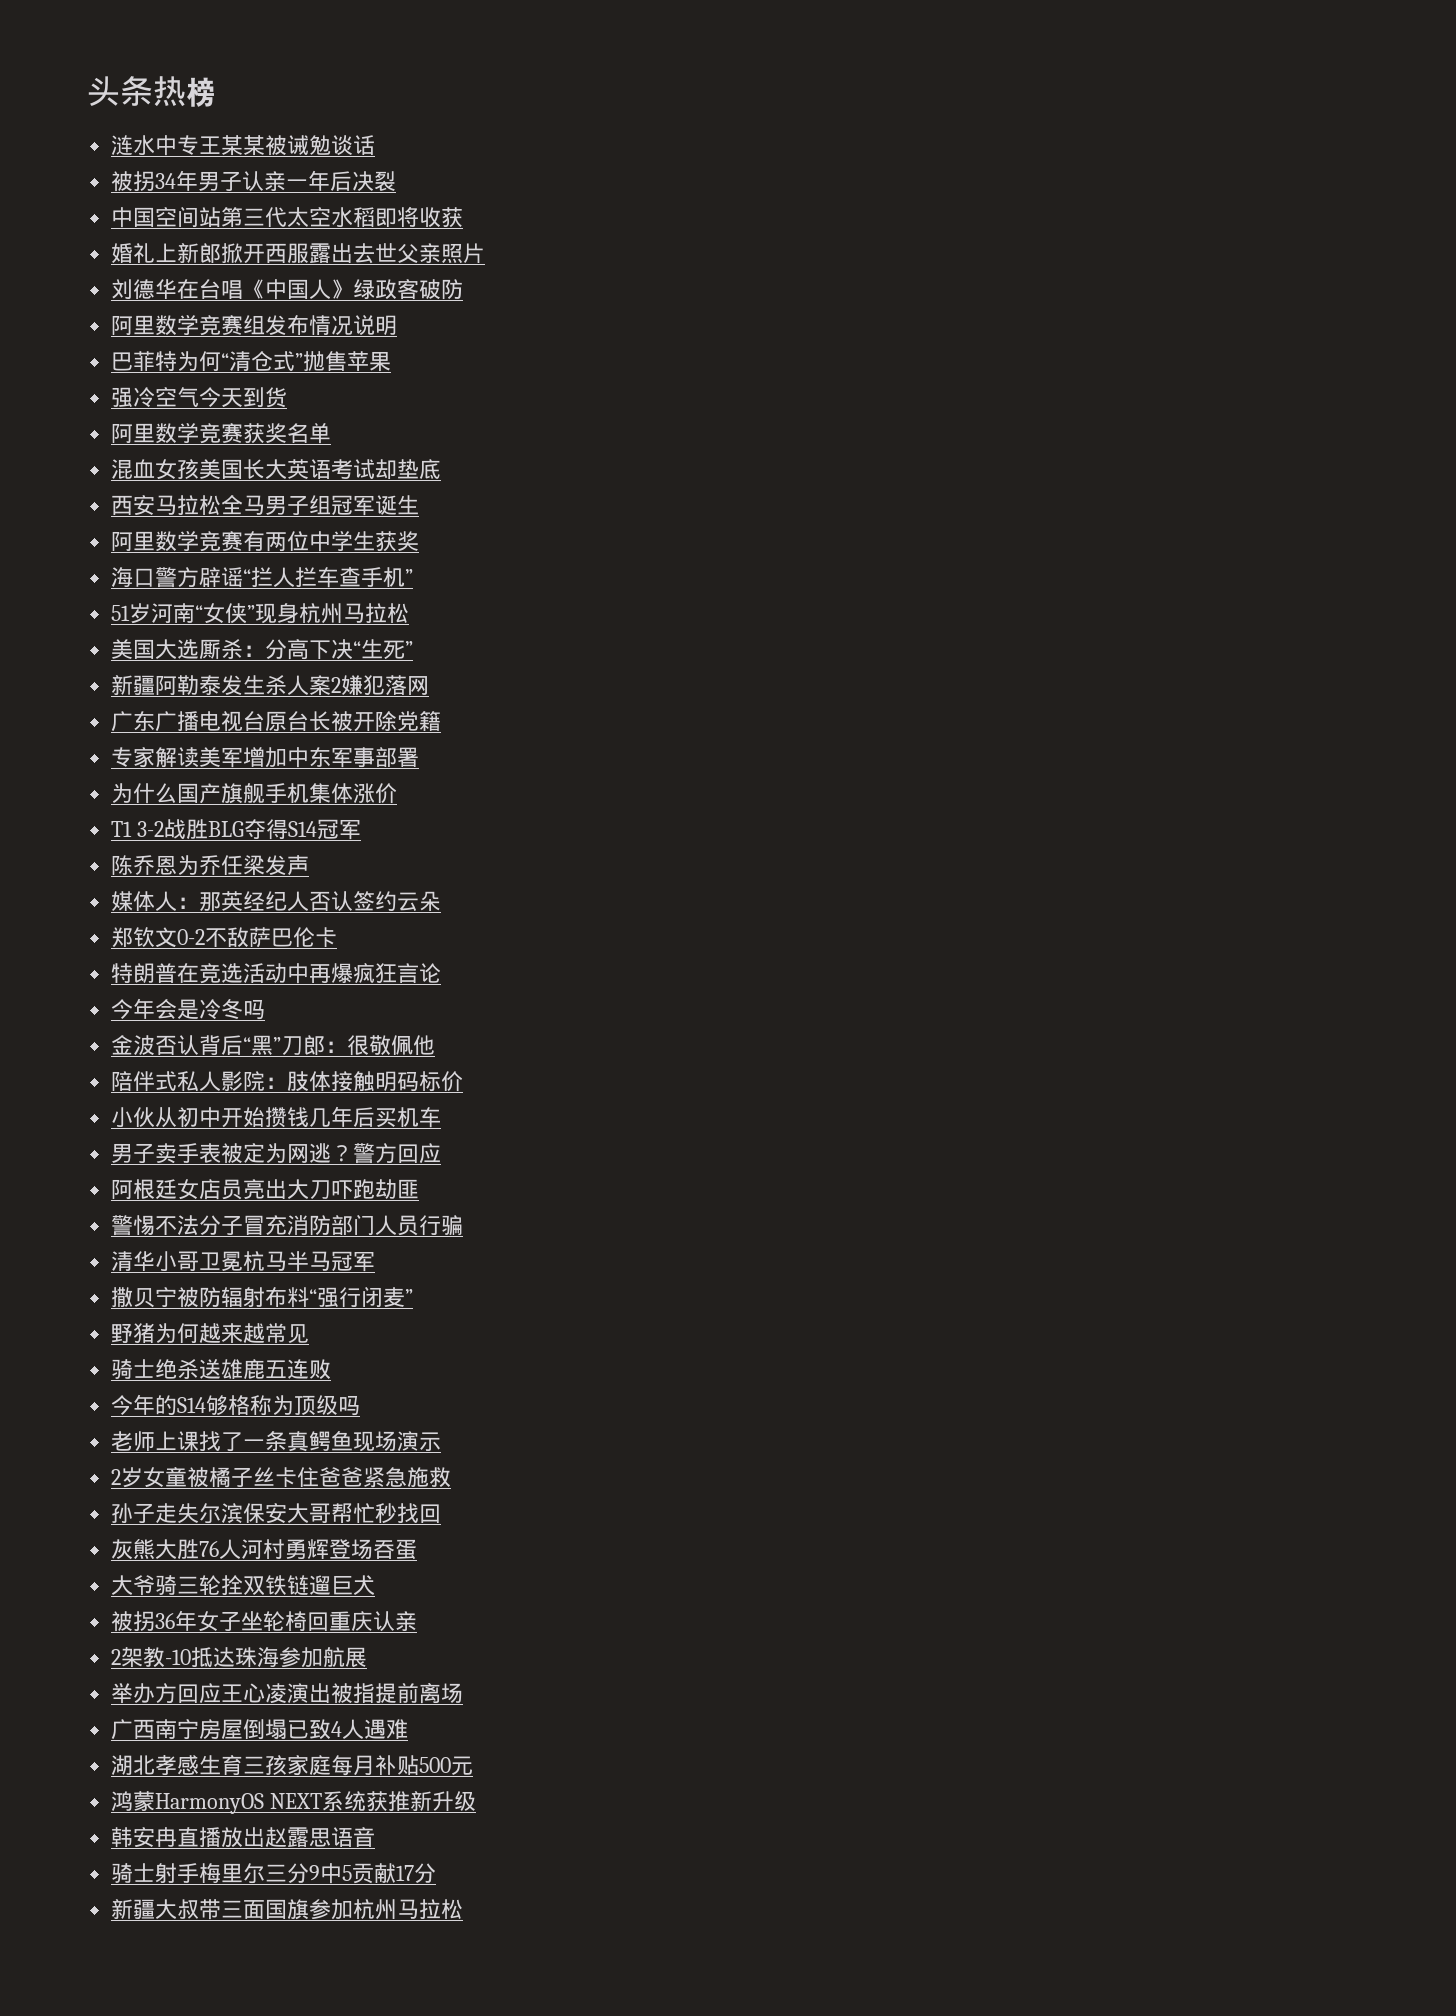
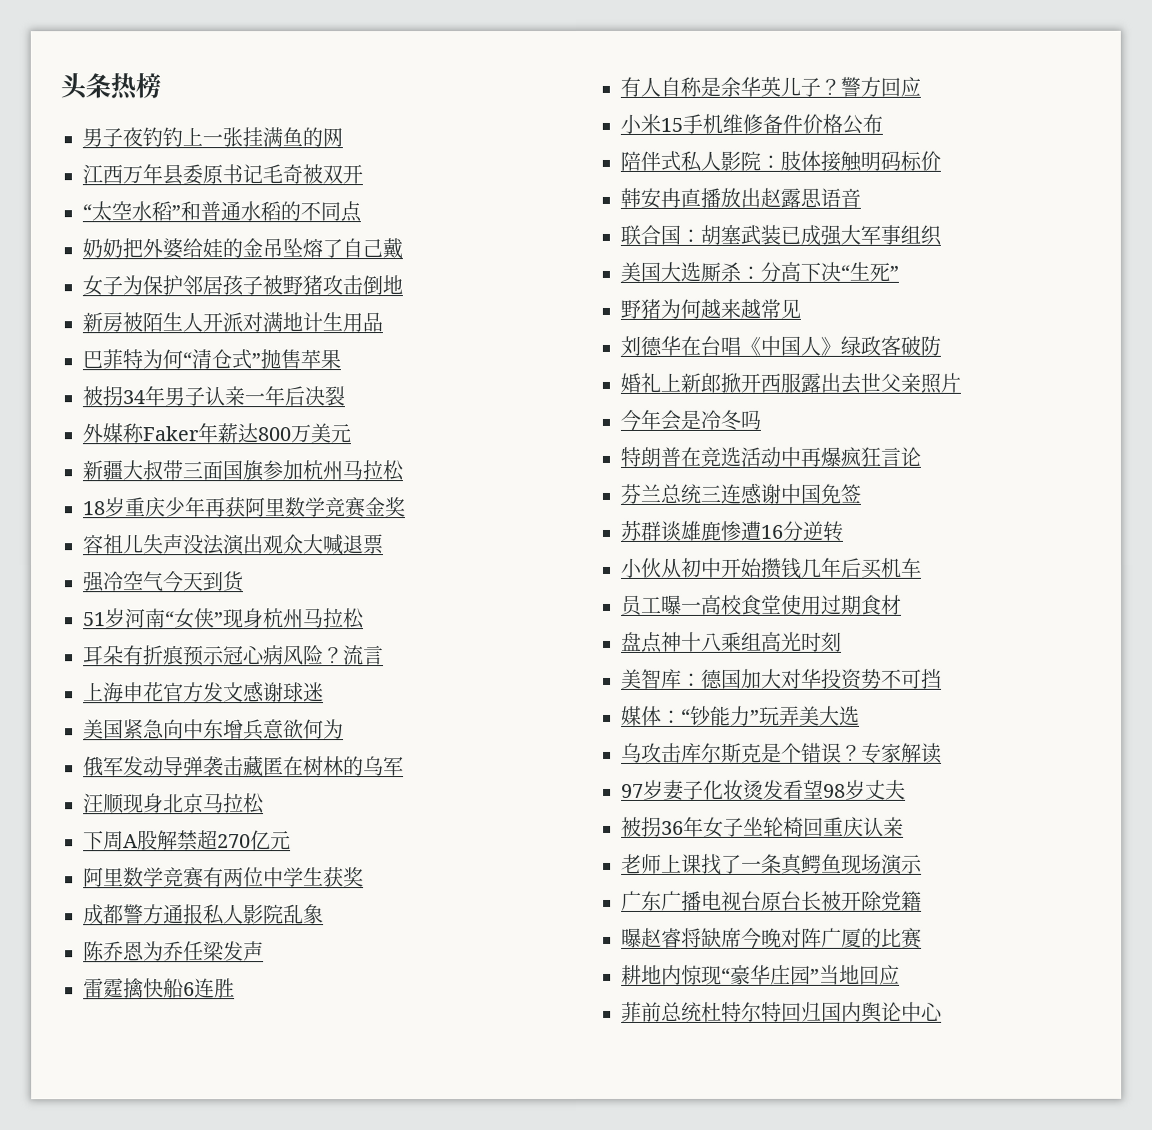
- 涟水中专王某某被诫勉谈话
+ 男子夜钓钓上一张挂满鱼的网
+ 江西万年县委原书记毛奇被双开
+ “太空水稻”和普通水稻的不同点
+ 奶奶把外婆给娃的金吊坠熔了自己戴
+ 女子为保护邻居孩子被野猪攻击倒地
+ 新房被陌生人开派对满地计生用品
+ 巴菲特为何“清仓式”抛售苹果
- 中国空间站第三代太空水稻即将收获
+ 外媒称Faker年薪达800万美元
+ 新疆大叔带三面国旗参加杭州马拉松
+ 18岁重庆少年再获阿里数学竞赛金奖
+ 容祖儿失声没法演出观众大喊退票
+ 强冷空气今天到货
+ 51岁河南“女侠”现身杭州马拉松
+ 耳朵有折痕预示冠心病风险？流言
+ 上海申花官方发文感谢球迷
+ 美国紧急向中东增兵意欲何为
+ 俄军发动导弹袭击藏匿在树林的乌军
+ 汪顺现身北京马拉松
+ 下周A股解禁超270亿元
+ 阿里数学竞赛有两位中学生获奖
+ 成都警方通报私人影院乱象
+ 陈乔恩为乔任梁发声
+ 雷霆擒快船6连胜
+ 有人自称是余华英儿子？警方回应
+ 小米15手机维修备件价格公布
+ 陪伴式私人影院：肢体接触明码标价
+ 韩安冉直播放出赵露思语音
+ 联合国：胡塞武装已成强大军事组织
+ 美国大选厮杀：分高下决“生死”
+ 野猪为何越来越常见
+ 刘德华在台唱《中国人》绿政客破防
- 刘德华在台唱《中国人》绿政客破防
- 阿里数学竞赛组发布情况说明
- 巴菲特为何“清仓式”抛售苹果
- 强冷空气今天到货
- 阿里数学竞赛获奖名单
- 混血女孩美国长大英语考试却垫底
- 西安马拉松全马男子组冠军诞生
- 阿里数学竞赛有两位中学生获奖
- 海口警方辟谣“拦人拦车查手机”
- 51岁河南“女侠”现身杭州马拉松
- 美国大选厮杀：分高下决“生死”
- 新疆阿勒泰发生杀人案2嫌犯落网
+ 今年会是冷冬吗
+ 特朗普在竞选活动中再爆疯狂言论
+ 芬兰总统三连感谢中国免签
+ 苏群谈雄鹿惨遭16分逆转
+ 小伙从初中开始攒钱几年后买机车
+ 员工曝一高校食堂使用过期食材
+ 盘点神十八乘组高光时刻
+ 美智库：德国加大对华投资势不可挡
+ 媒体：“钞能力”玩弄美大选
+ 乌攻击库尔斯克是个错误？专家解读
+ 97岁妻子化妆烫发看望98岁丈夫
+ 被拐36年女子坐轮椅回重庆认亲
+ 老师上课找了一条真鳄鱼现场演示
- 专家解读美军增加中东军事部署
- 为什么国产旗舰手机集体涨价
- T1 3-2战胜BLG夺得S14冠军
- 陈乔恩为乔任梁发声
- 媒体人：那英经纪人否认签约云朵
- 郑钦文0-2不敌萨巴伦卡
- 特朗普在竞选活动中再爆疯狂言论
- 今年会是冷冬吗
- 金波否认背后“黑”刀郎：很敬佩他
- 陪伴式私人影院：肢体接触明码标价
- 小伙从初中开始攒钱几年后买机车
- 男子卖手表被定为网逃？警方回应
- 阿根廷女店员亮出大刀吓跑劫匪
- 警惕不法分子冒充消防部门人员行骗
- 清华小哥卫冕杭马半马冠军
- 撒贝宁被防辐射布料“强行闭麦”
- 野猪为何越来越常见
- 骑士绝杀送雄鹿五连败
- 今年的S14够格称为顶级吗
- 老师上课找了一条真鳄鱼现场演示
- 2岁女童被橘子丝卡住爸爸紧急施救
- 孙子走失尔滨保安大哥帮忙秒找回
- 灰熊大胜76人河村勇辉登场吞蛋
- 大爷骑三轮拴双铁链遛巨犬
- 被拐36年女子坐轮椅回重庆认亲
- 2架教-10抵达珠海参加航展
- 举办方回应王心凌演出被指提前离场
- 广西南宁房屋倒塌已致4人遇难
- 湖北孝感生育三孩家庭每月补贴500元
- 鸿蒙HarmonyOS NEXT系统获推新升级
- 韩安冉直播放出赵露思语音
- 骑士射手梅里尔三分9中5贡献17分
- 新疆大叔带三面国旗参加杭州马拉松
+ 曝赵睿将缺席今晚对阵广厦的比赛
+ 耕地内惊现“豪华庄园”当地回应
+ 菲前总统杜特尔特回归国内舆论中心

